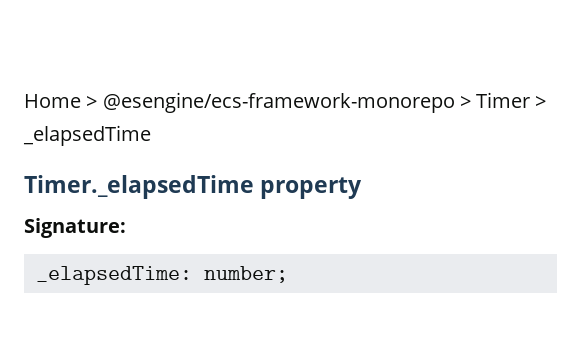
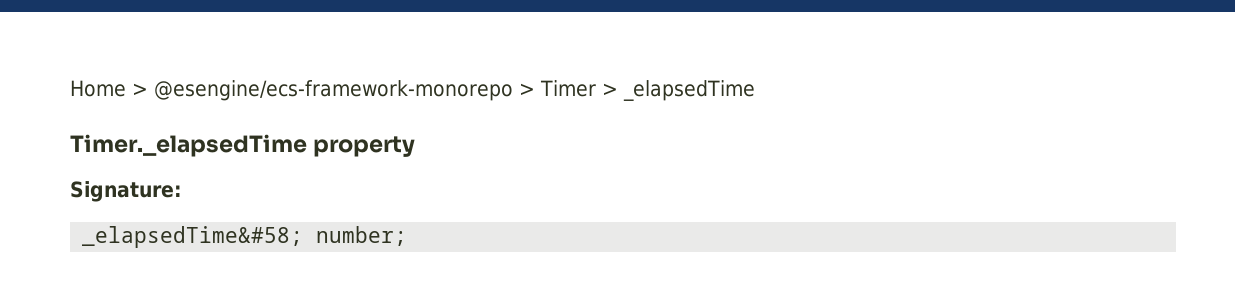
- _elapsedTime: number;
+ _elapsedTime&#58; number;

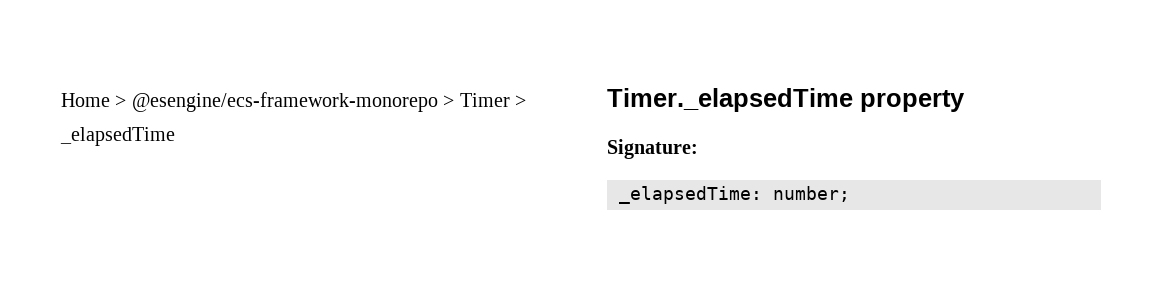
- _elapsedTime&#58; number;
+ _elapsedTime: number;

